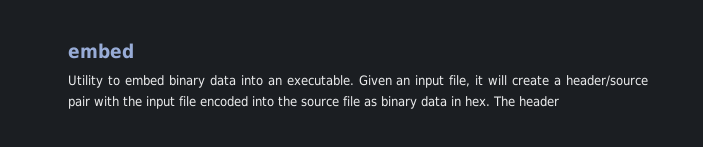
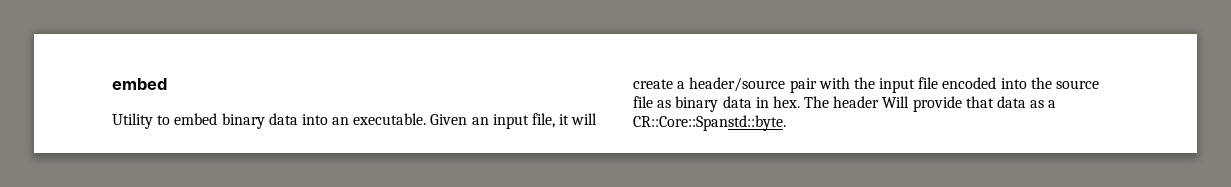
- The header
+ The header Will provide that data as a CR::Core::Spanstd::byte.

